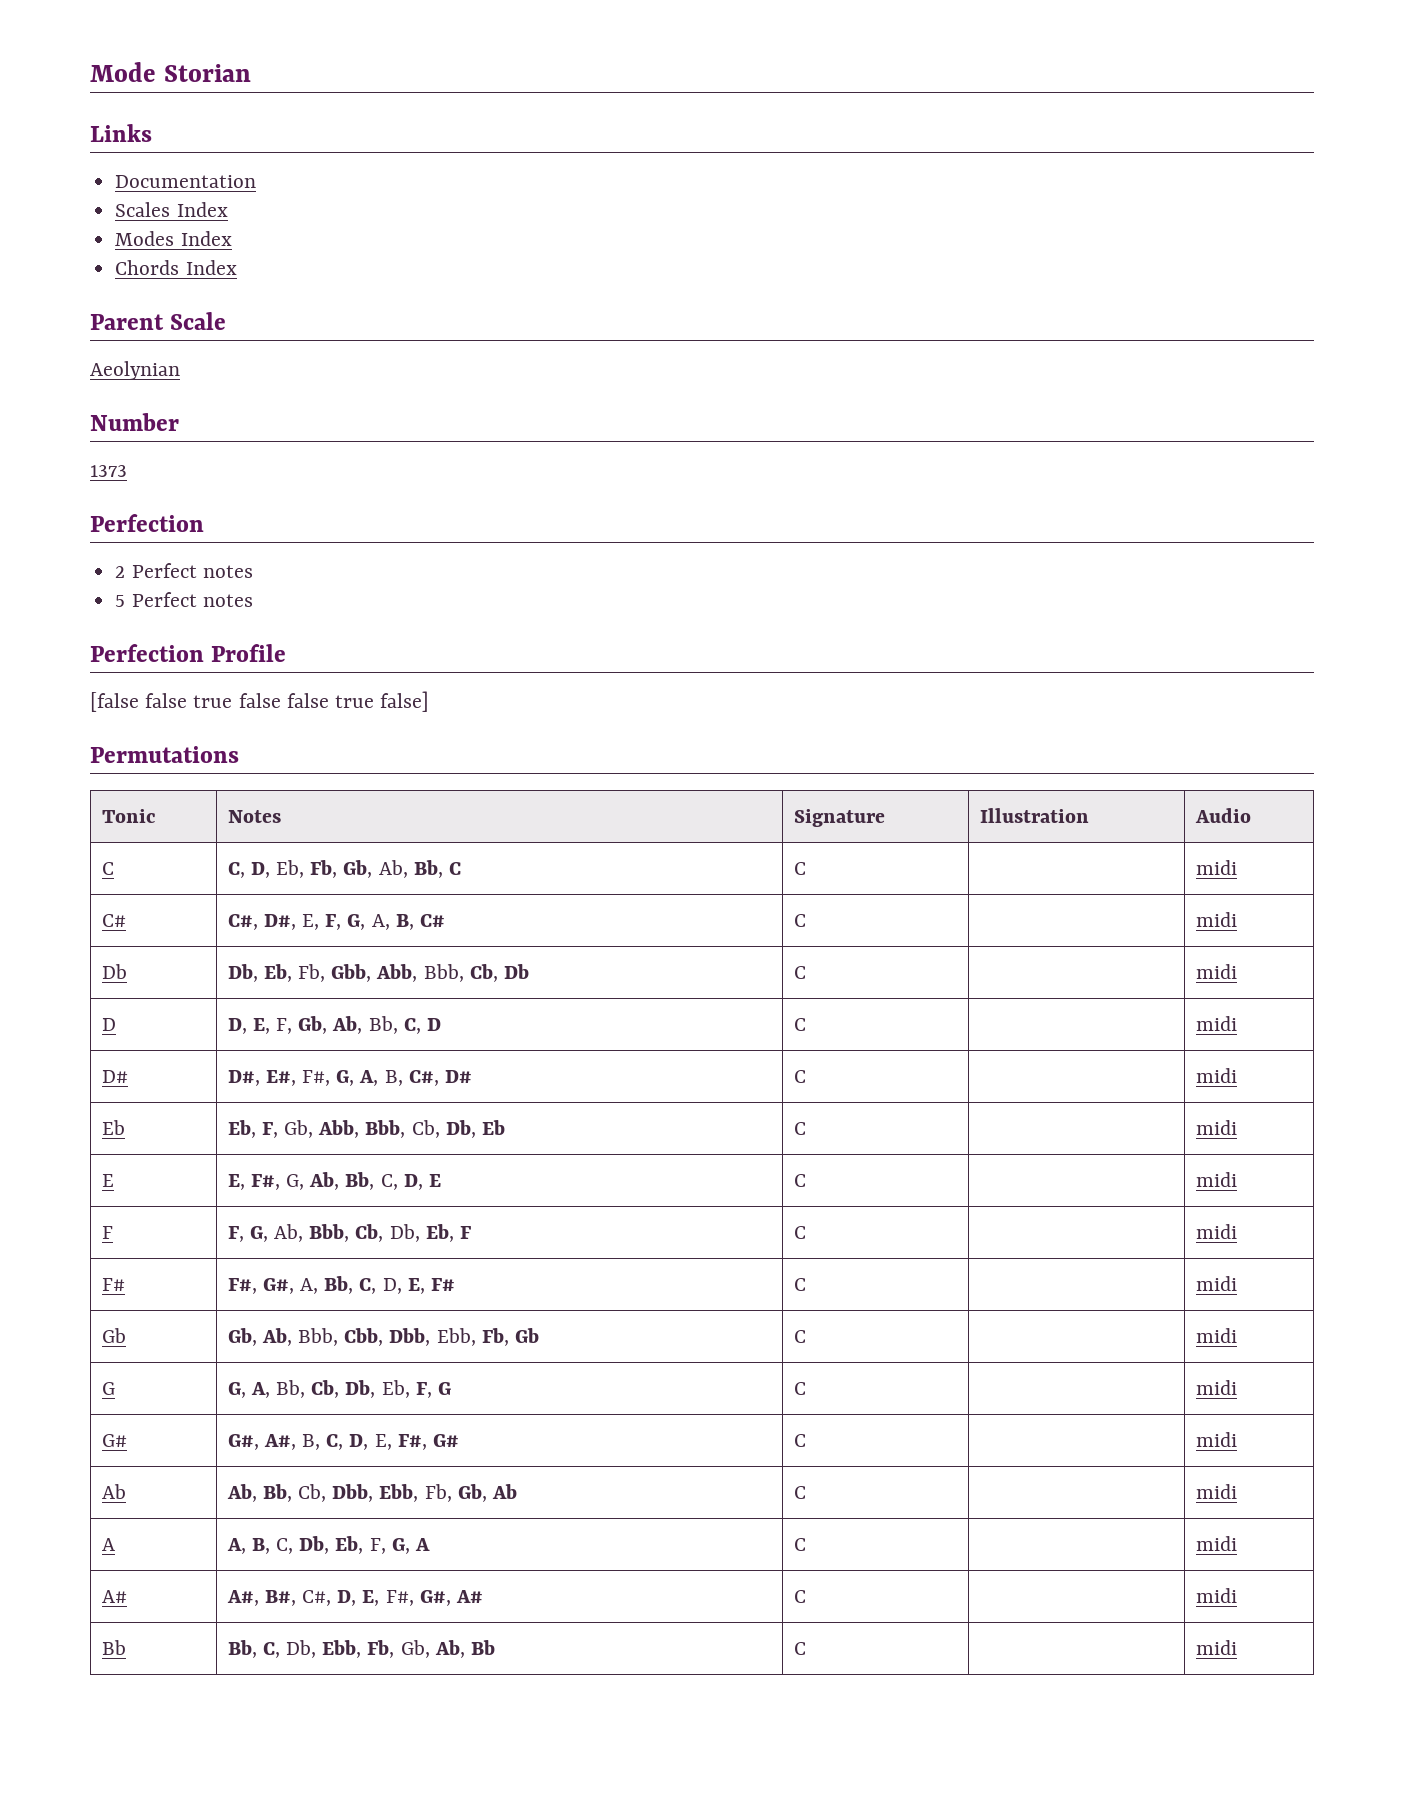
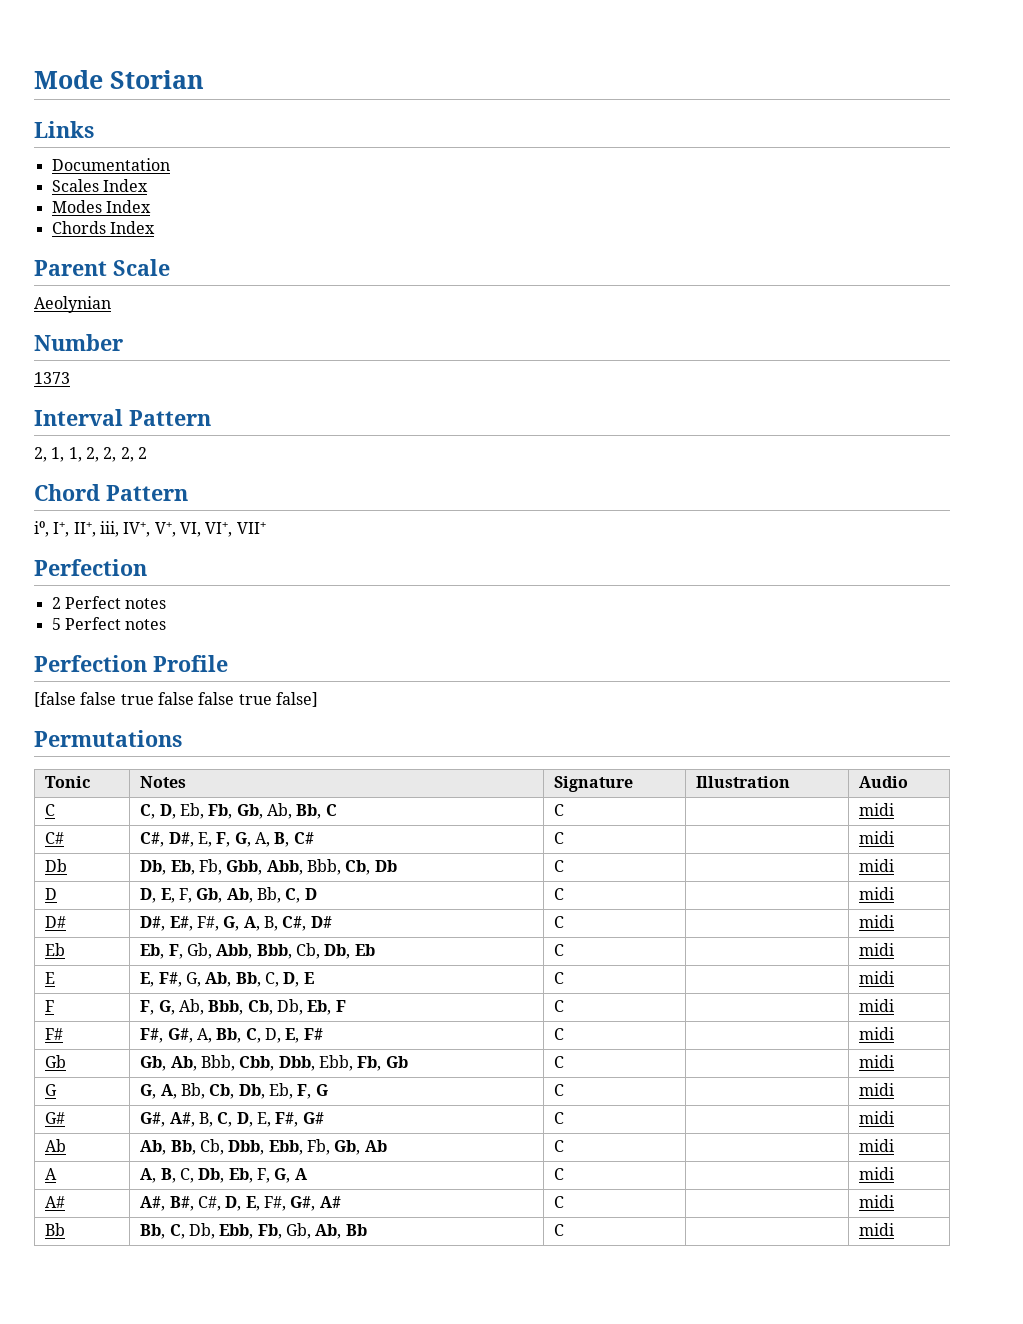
+ Interval Pattern
+ 2, 1, 1, 2, 2, 2, 2
+ Chord Pattern
+ i⁰, I⁺, II⁺, iii, IV⁺, V⁺, VI, VI⁺, VII⁺

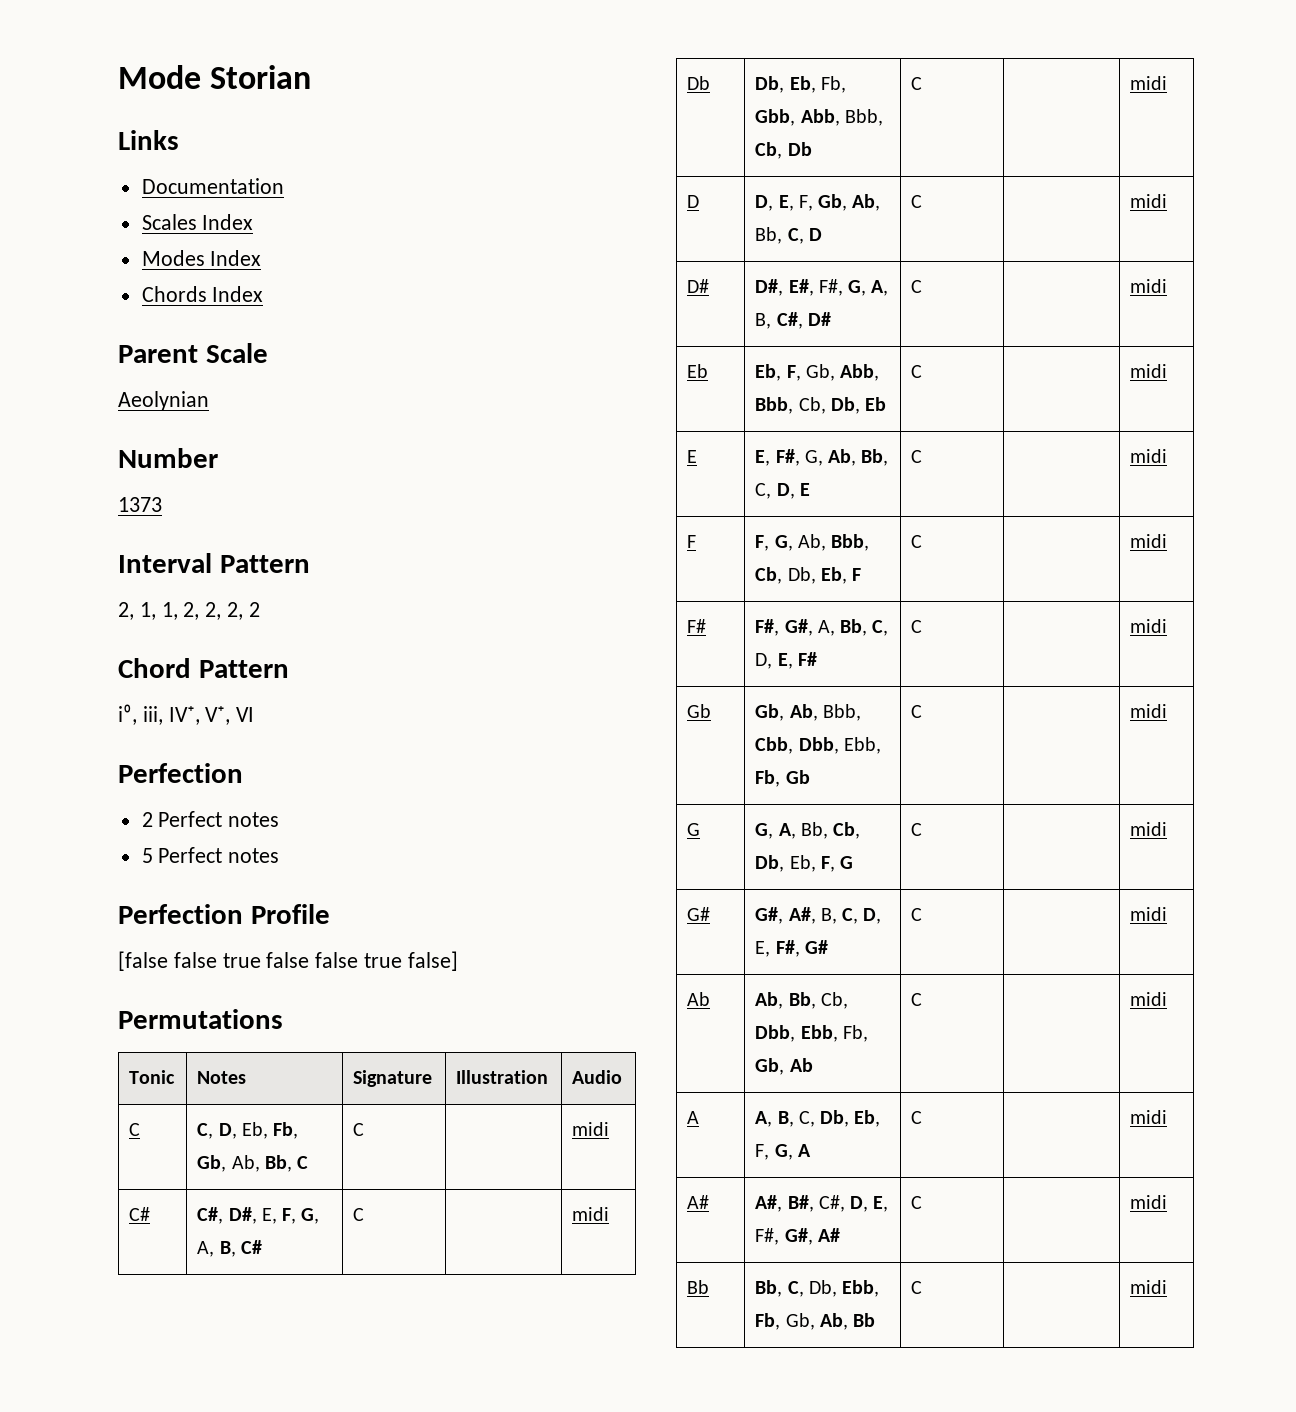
- i⁰, I⁺, II⁺, iii, IV⁺, V⁺, VI, VI⁺, VII⁺
+ i⁰, iii, IV⁺, V⁺, VI

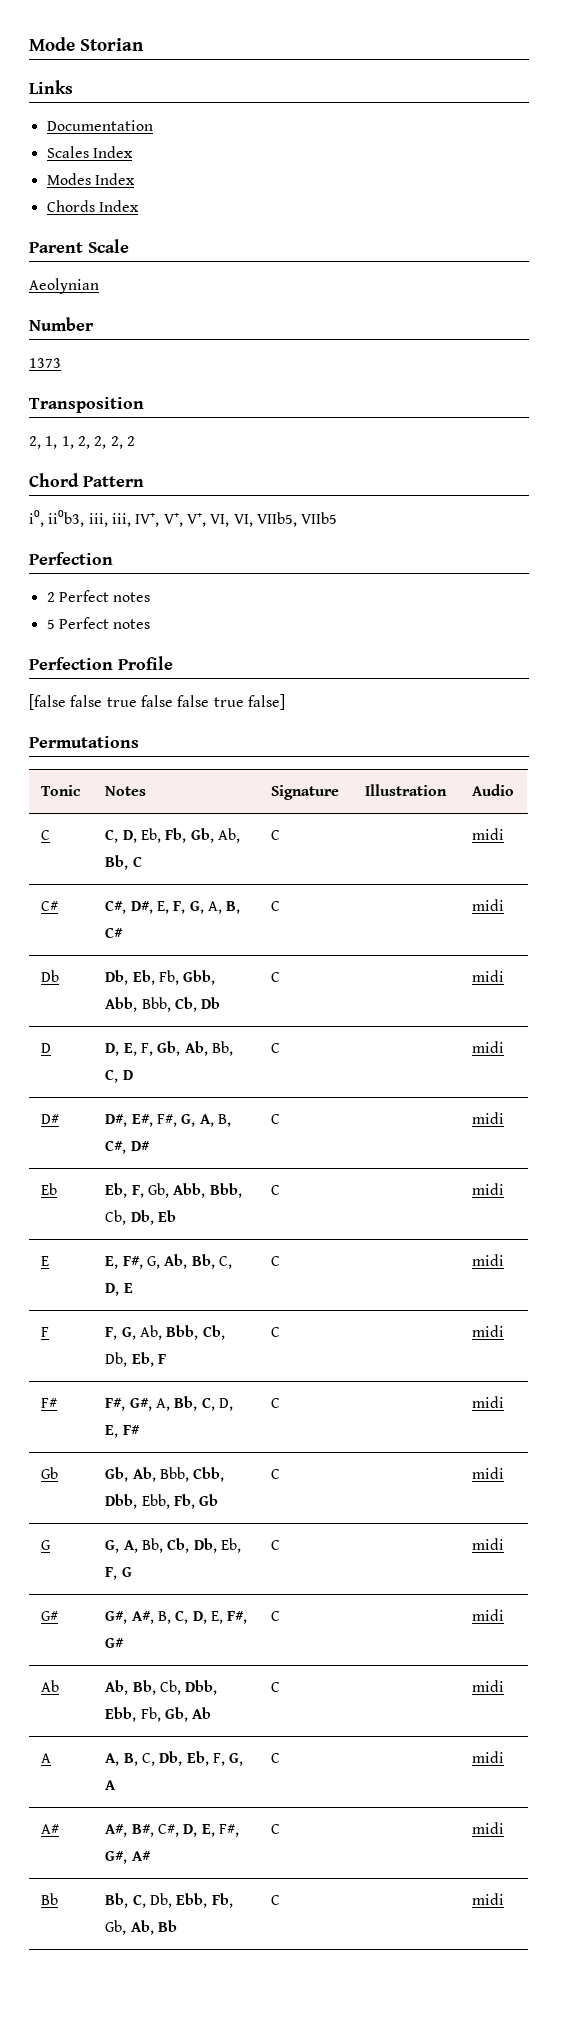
- Interval Pattern
+ Transposition
- i⁰, iii, IV⁺, V⁺, VI
+ i⁰, ii⁰b3, iii, iii, IV⁺, V⁺, V⁺, VI, VI, VIIb5, VIIb5

